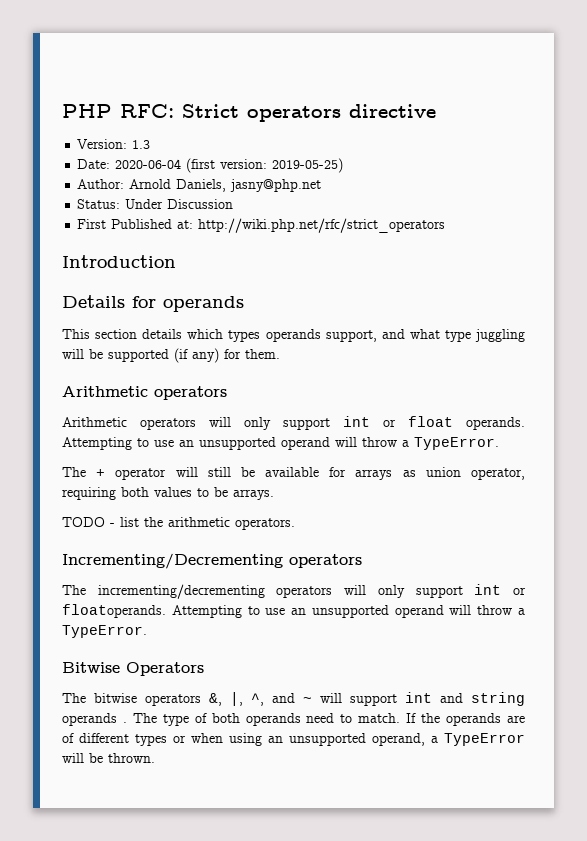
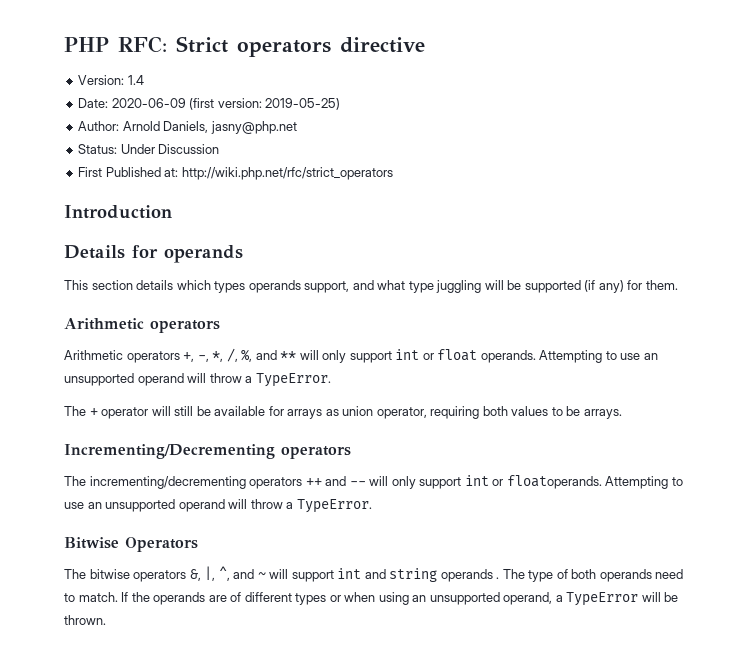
- Version: 1.3
+ Version: 1.4
- Date: 2020-06-04 (first version: 2019-05-25)
+ Date: 2020-06-09 (first version: 2019-05-25)
- Arithmetic operators will only support int or float operands.
+ Arithmetic operators +, -, *, /, %, and ** will only support int or float operands.
- TODO - list the arithmetic operators.
- The incrementing/decrementing operators will only support int or floatoperands.
+ The incrementing/decrementing operators ++ and -- will only support int or floatoperands.

